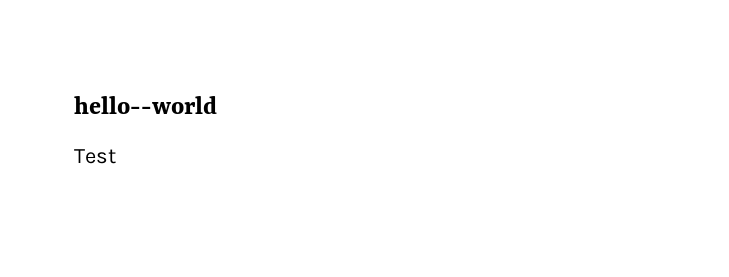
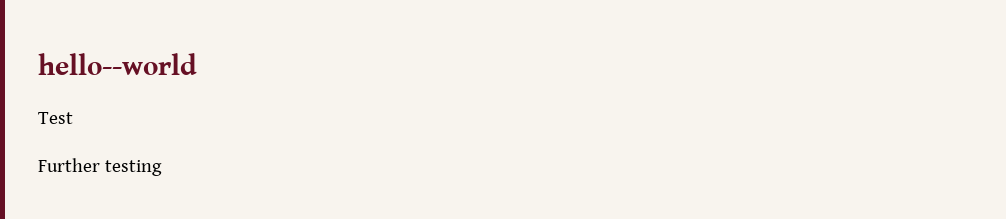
+ Further testing

